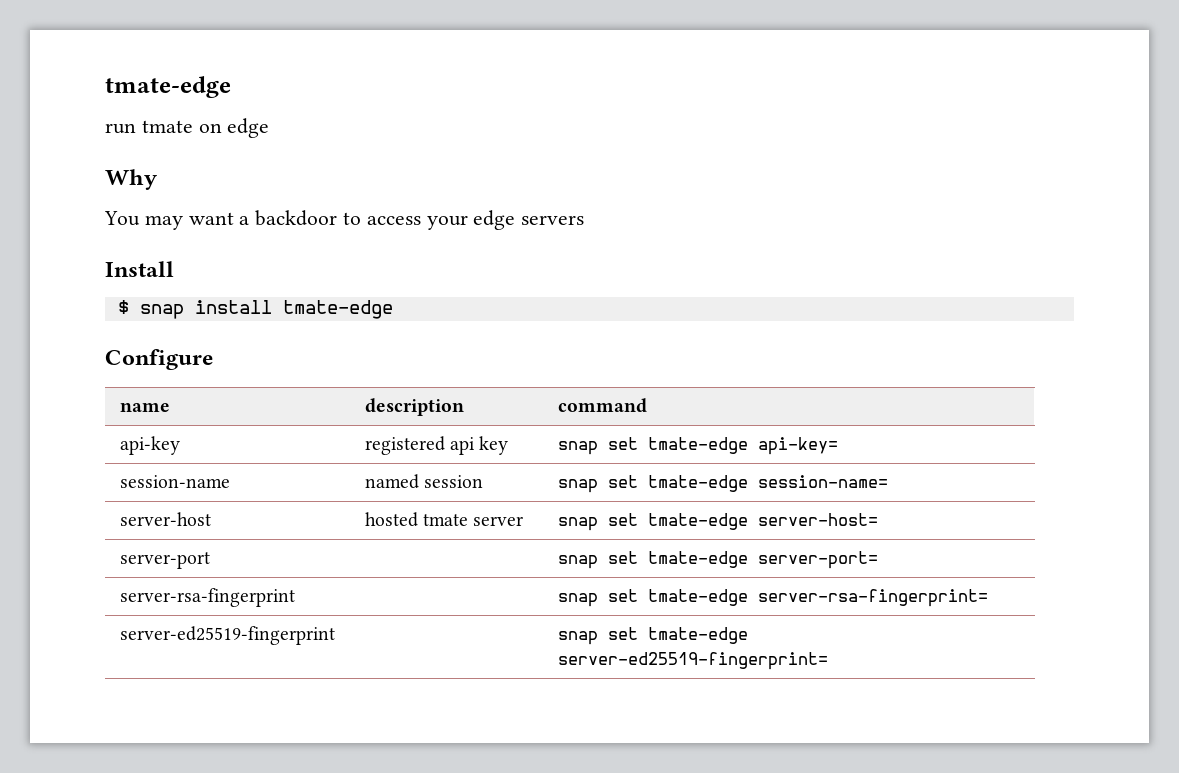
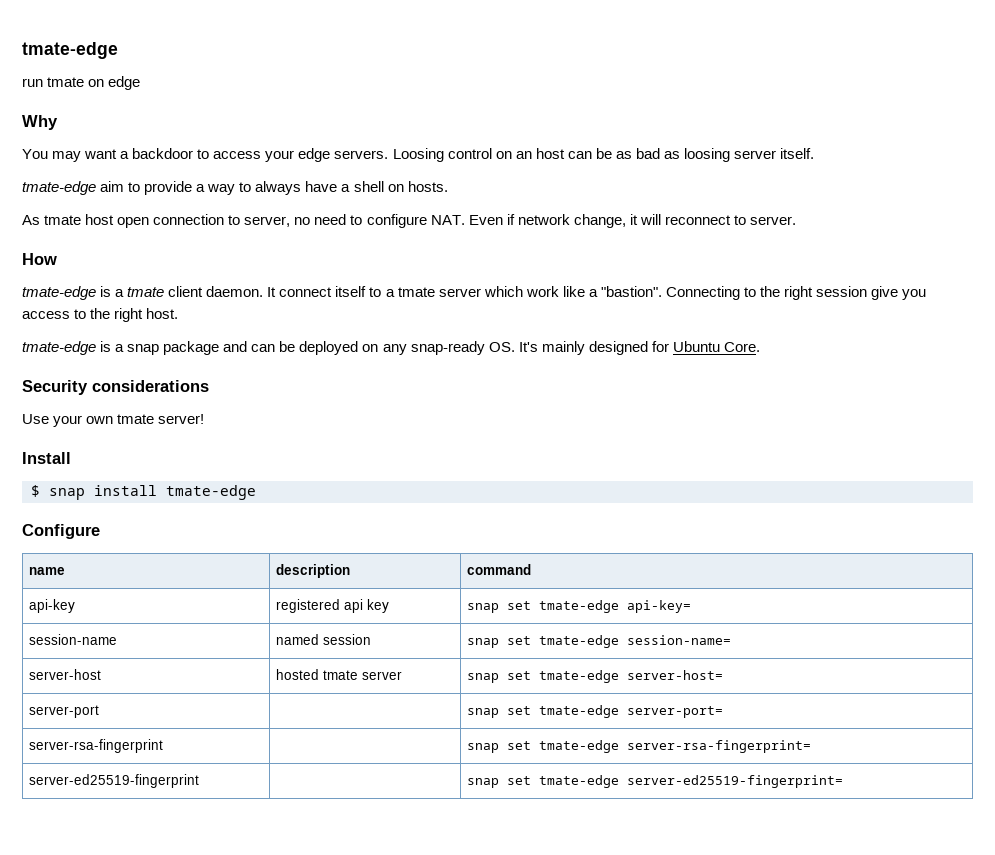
- You may want a backdoor to access your edge servers
+ You may want a backdoor to access your edge servers. Loosing control on an host can be as bad as loosing server itself.
+ tmate-edge aim to provide a way to always have a shell on hosts.
+ As tmate host open connection to server, no need to configure NAT. Even if network change, it will reconnect to server.
+ How
+ tmate-edge is a tmate client daemon. It connect itself to a tmate server which work like a "bastion". Connecting to the right session give you access to the right host.
+ tmate-edge is a snap package and can be deployed on any snap-ready OS. It's mainly designed for Ubuntu Core.
+ Security considerations
+ Use your own tmate server!

